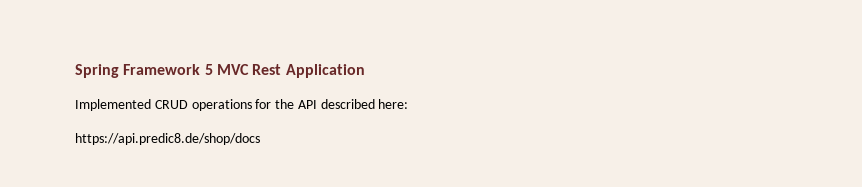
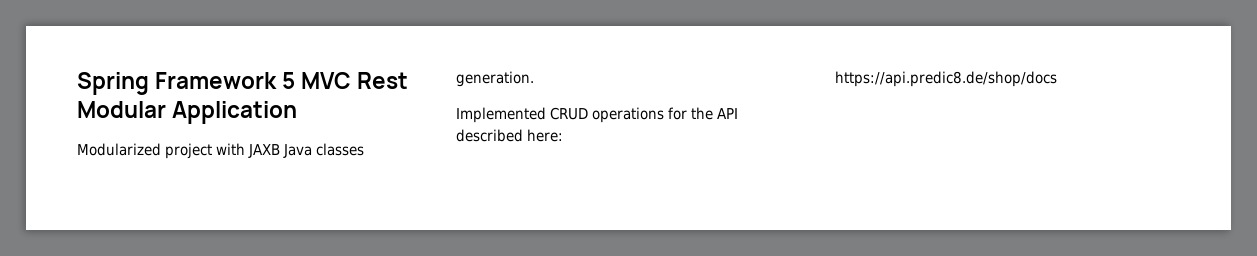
- Spring Framework 5 MVC Rest Application
+ Spring Framework 5 MVC Rest Modular Application
+ Modularized project with JAXB Java classes generation.

